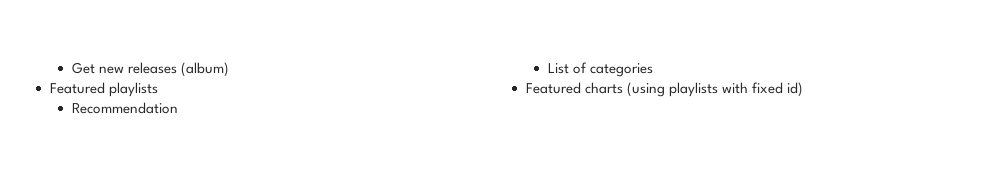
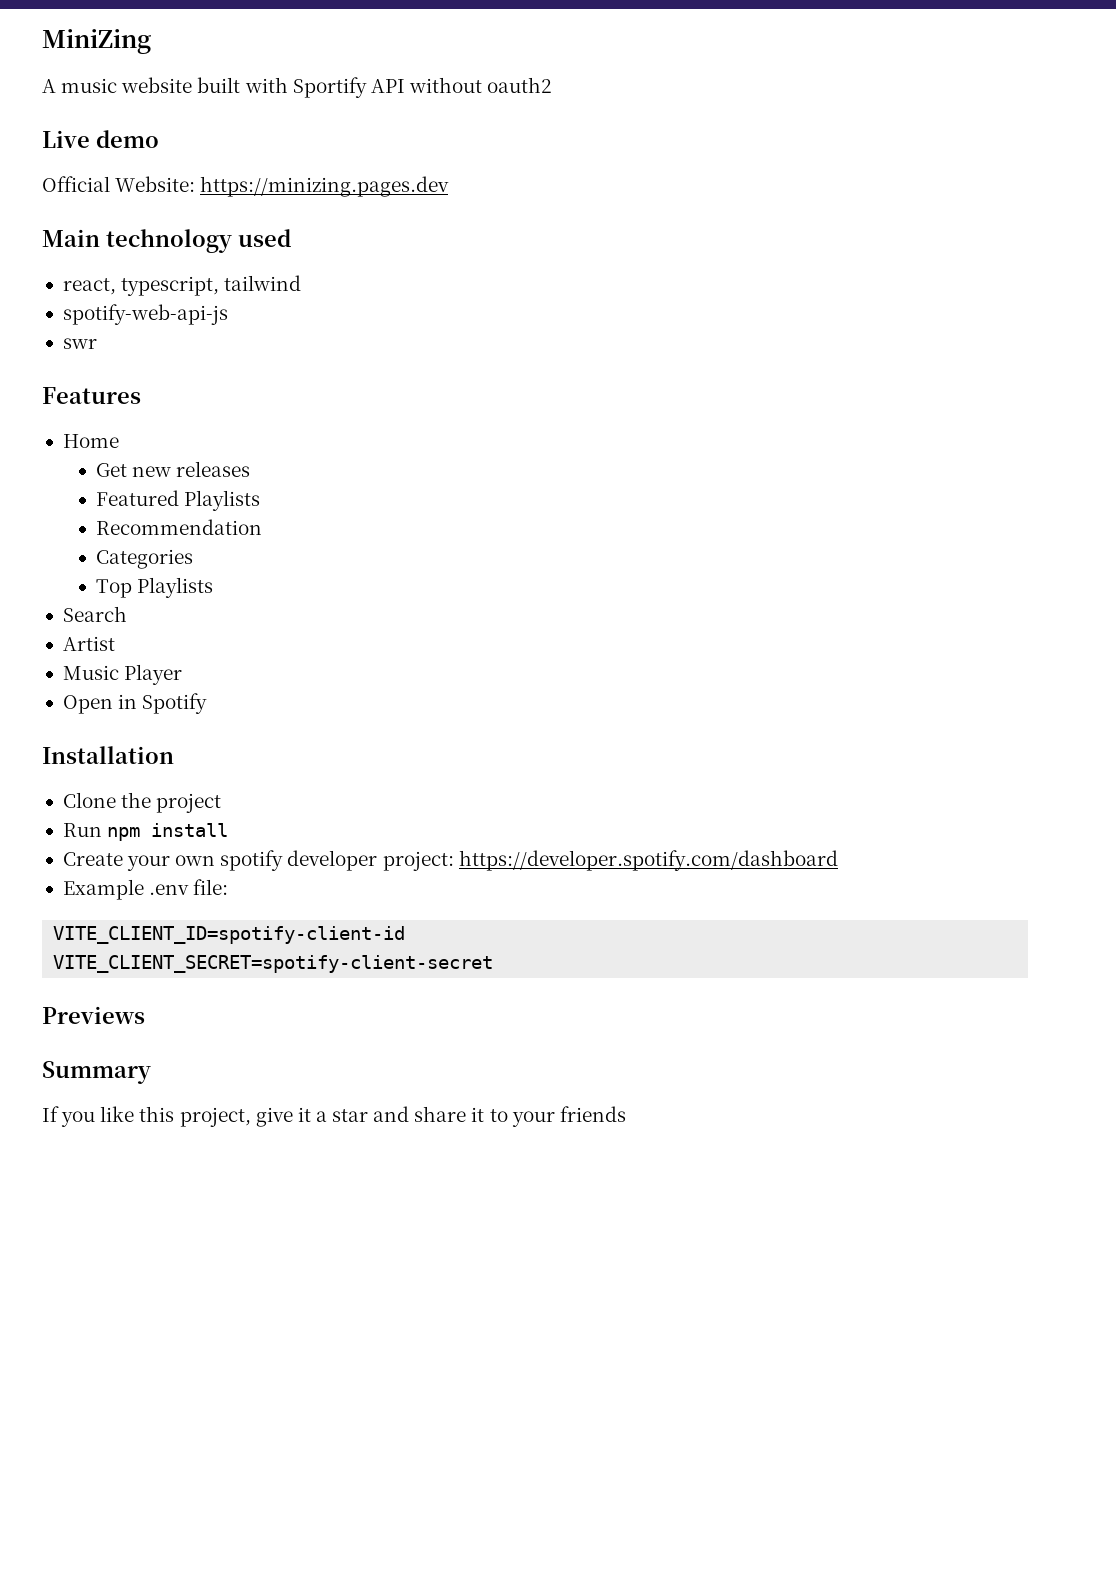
+ MiniZing
+ A music website built with Sportify API without oauth2
+ Live demo
+ Official Website: https://minizing.pages.dev
+ Main technology used
+ react, typescript, tailwind
+ spotify-web-api-js
+ swr
+ Features
+ Home
- Get new releases (album)
- Featured playlists
+ Get new releases
+ Featured Playlists
- List of categories
- Featured charts (using playlists with fixed id)
+ Categories
+ Top Playlists
+ Search
+ Artist
+ Music Player
+ Open in Spotify
+ Installation
+ Clone the project
+ Run npm install
+ Create your own spotify developer project: https://developer.spotify.com/dashboard
+ Example .env file:
+ VITE_CLIENT_ID=spotify-client-id
+ VITE_CLIENT_SECRET=spotify-client-secret
+ Previews
+ Summary
+ If you like this project, give it a star and share it to your friends

